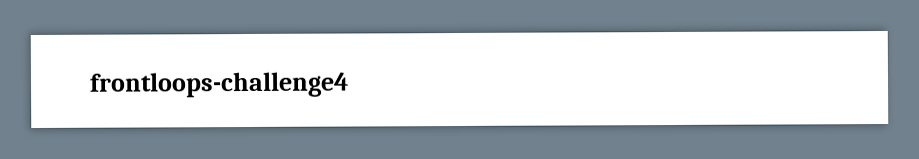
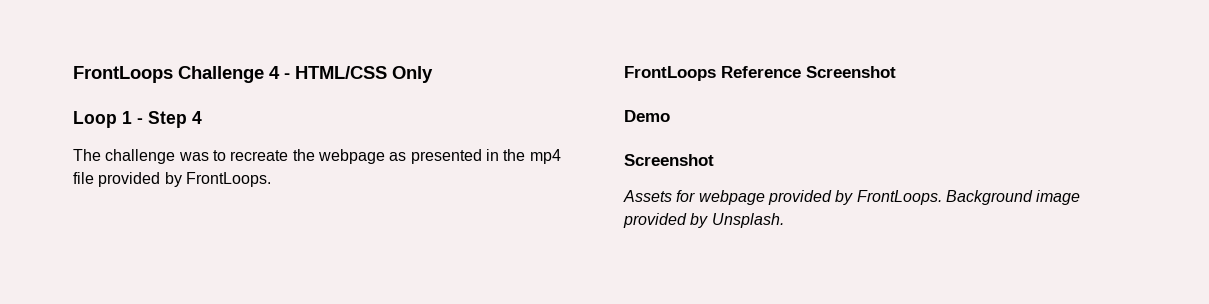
- frontloops-challenge4
+ FrontLoops Challenge 4 - HTML/CSS Only
+ Loop 1 - Step 4
+ The challenge was to recreate the webpage as presented in the mp4 file provided by FrontLoops.
+ FrontLoops Reference Screenshot
+ Demo
+ Screenshot
+ Assets for webpage provided by FrontLoops. Background image provided by Unsplash.

